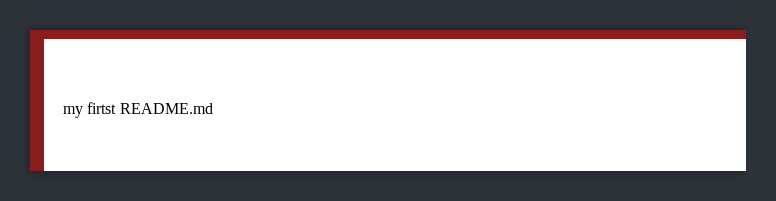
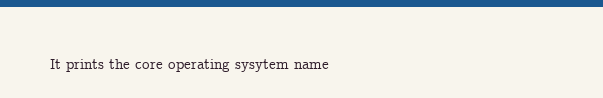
- my firtst README.md
+ It prints the core operating sysytem name

